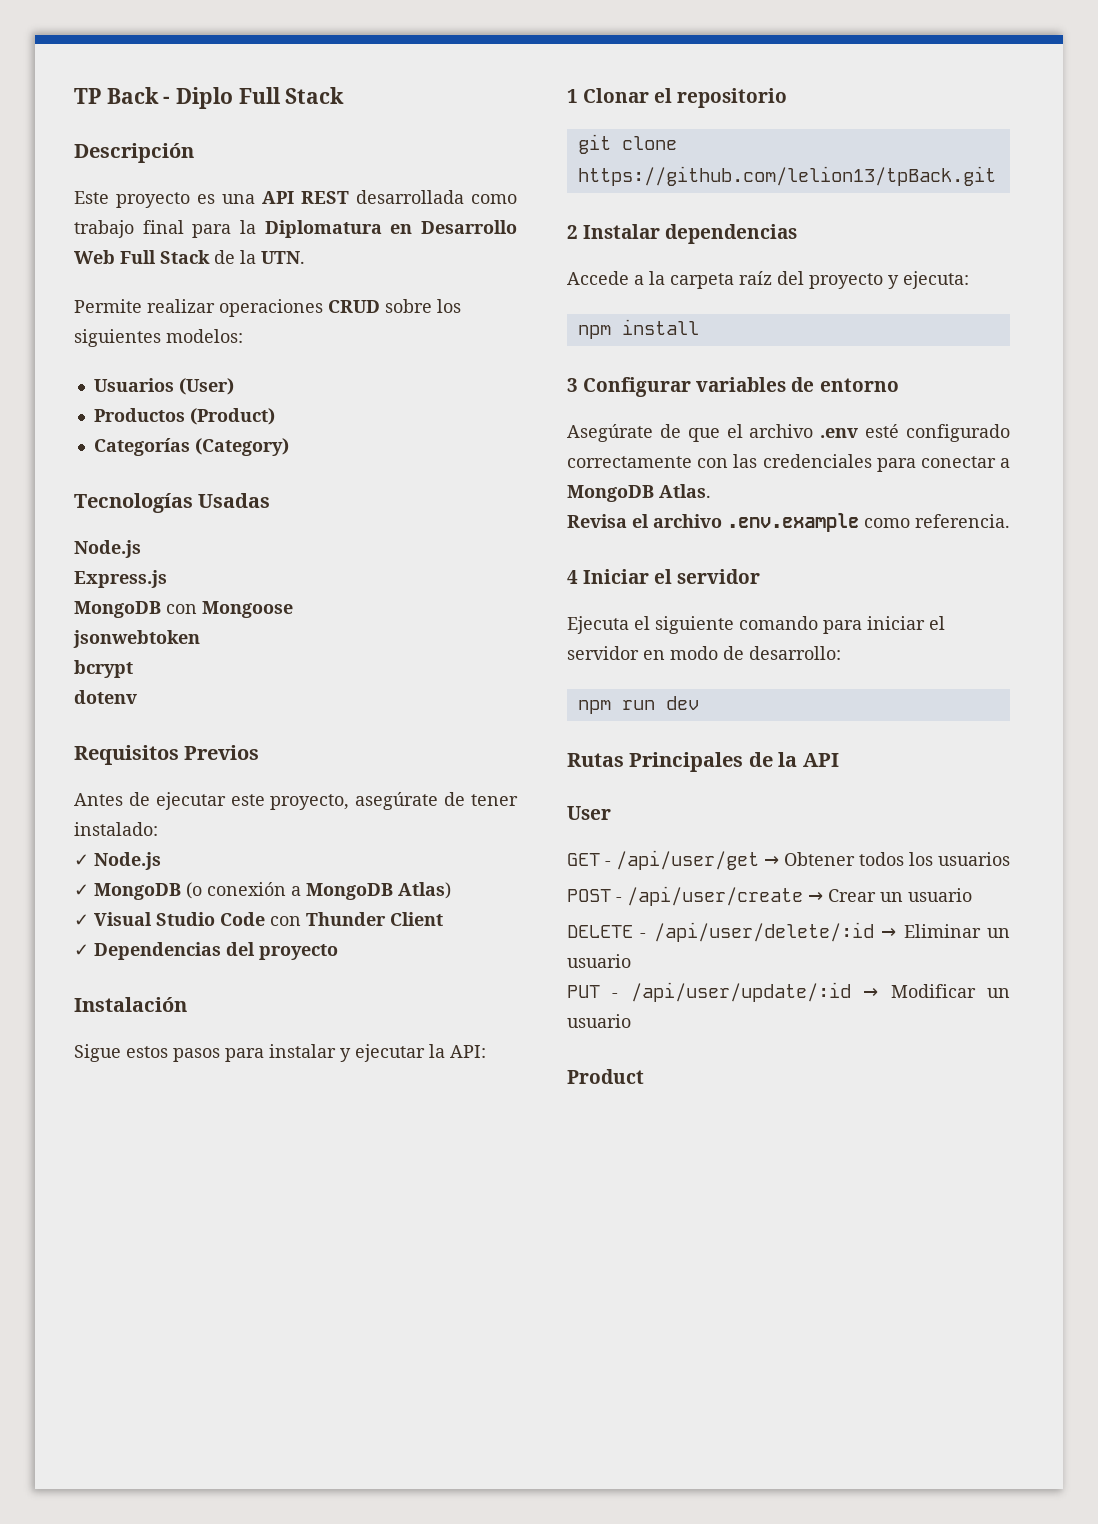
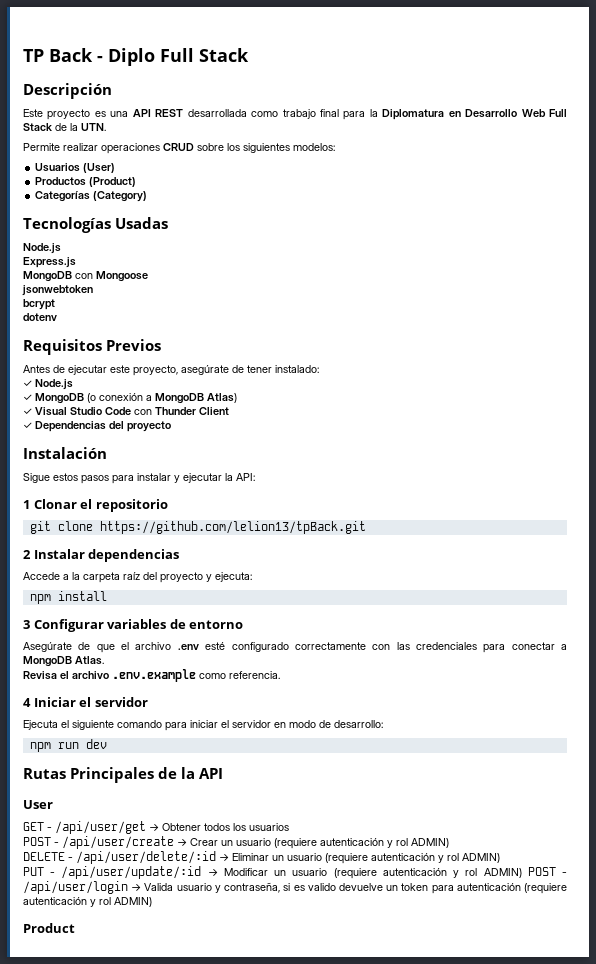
- POST - /api/user/create → Crear un usuario
+ POST - /api/user/create → Crear un usuario (requiere autenticación y rol ADMIN)
- DELETE - /api/user/delete/:id → Eliminar un usuario
+ DELETE - /api/user/delete/:id → Eliminar un usuario (requiere autenticación y rol ADMIN)
- PUT - /api/user/update/:id → Modificar un usuario
+ PUT - /api/user/update/:id → Modificar un usuario (requiere autenticación y rol ADMIN) POST - /api/user/login → Valida usuario y contraseña, si es valido devuelve un token para autenticación (requiere autenticación y rol ADMIN)

